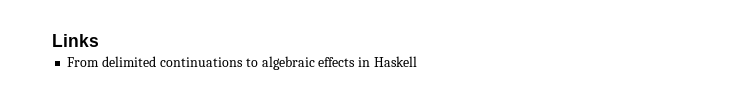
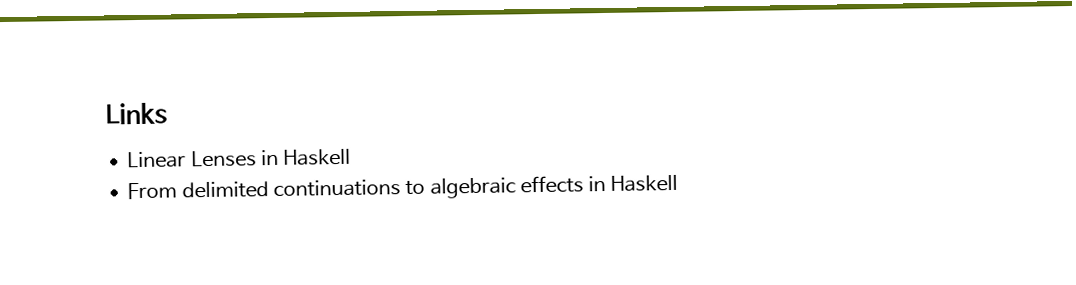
+ Linear Lenses in Haskell

